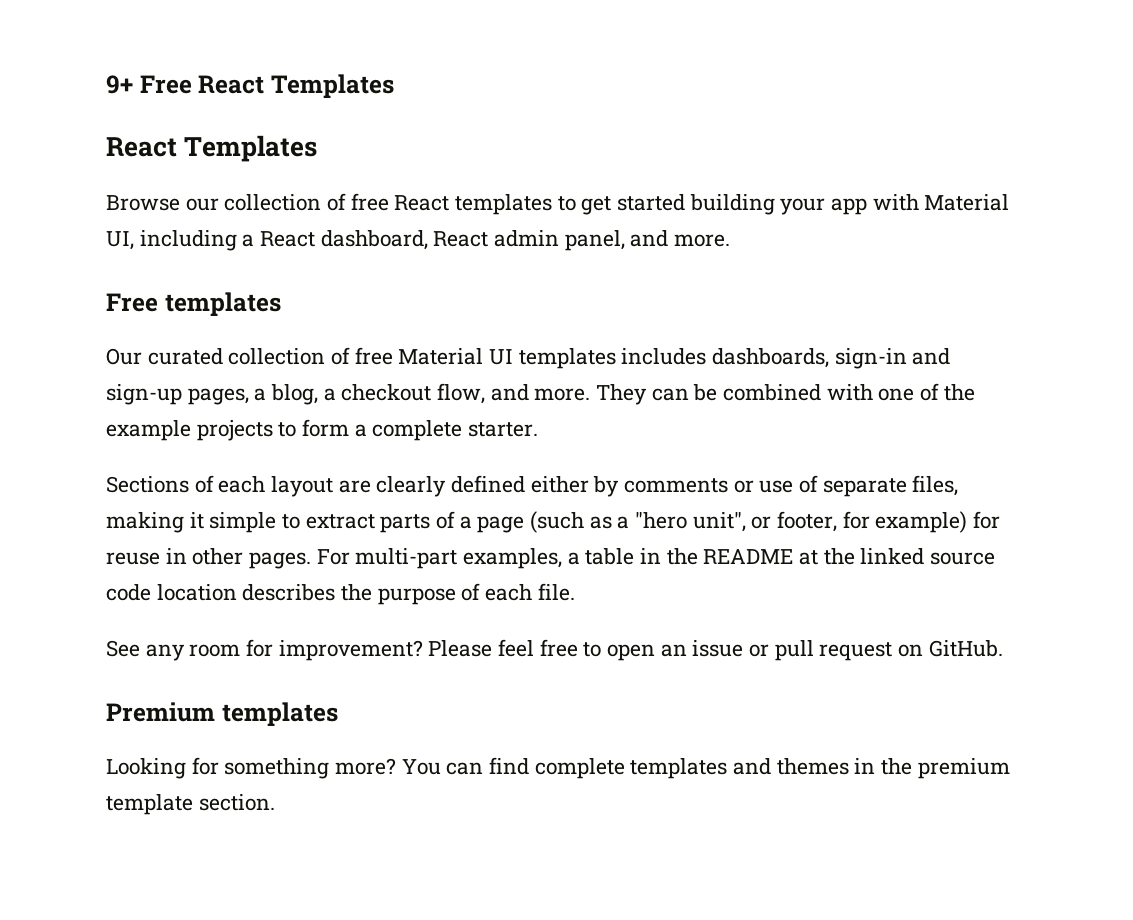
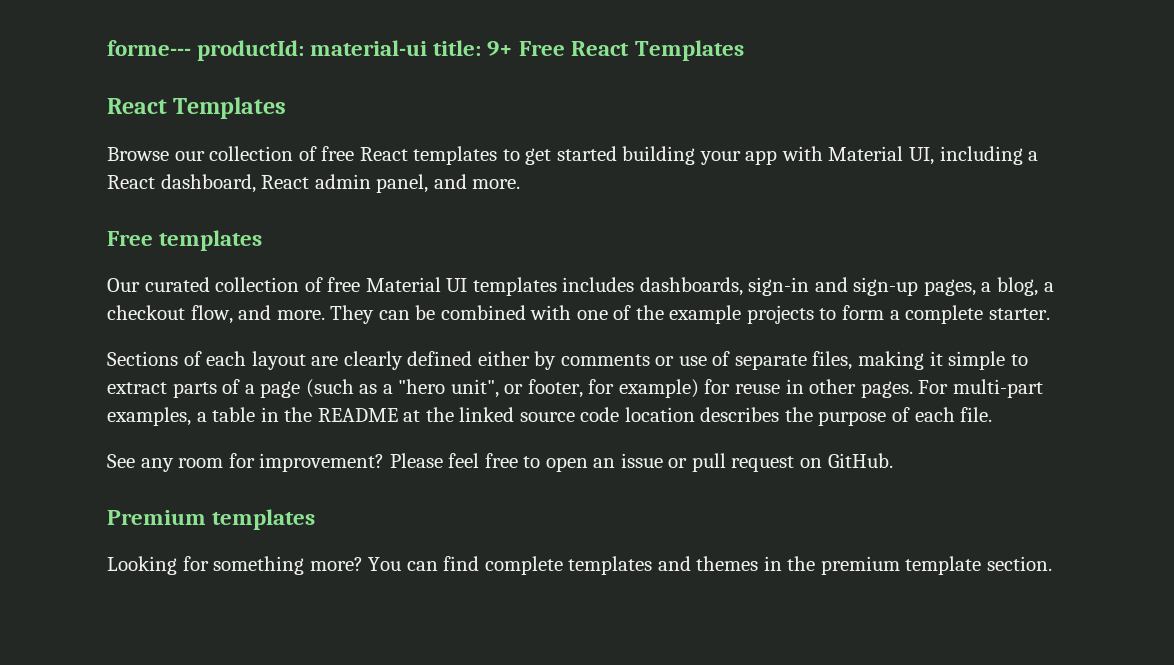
- 9+ Free React Templates
+ forme--- productId: material-ui title: 9+ Free React Templates

